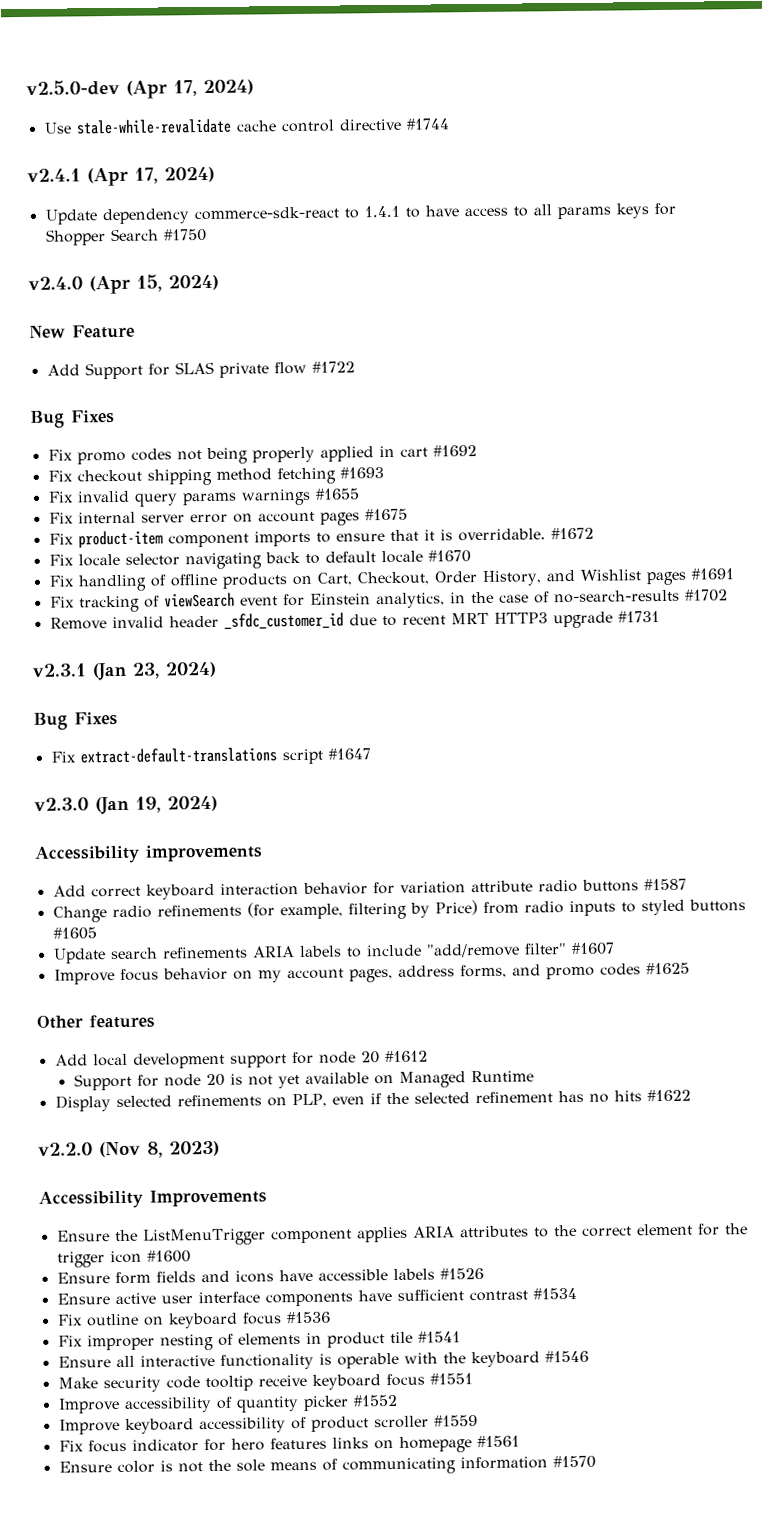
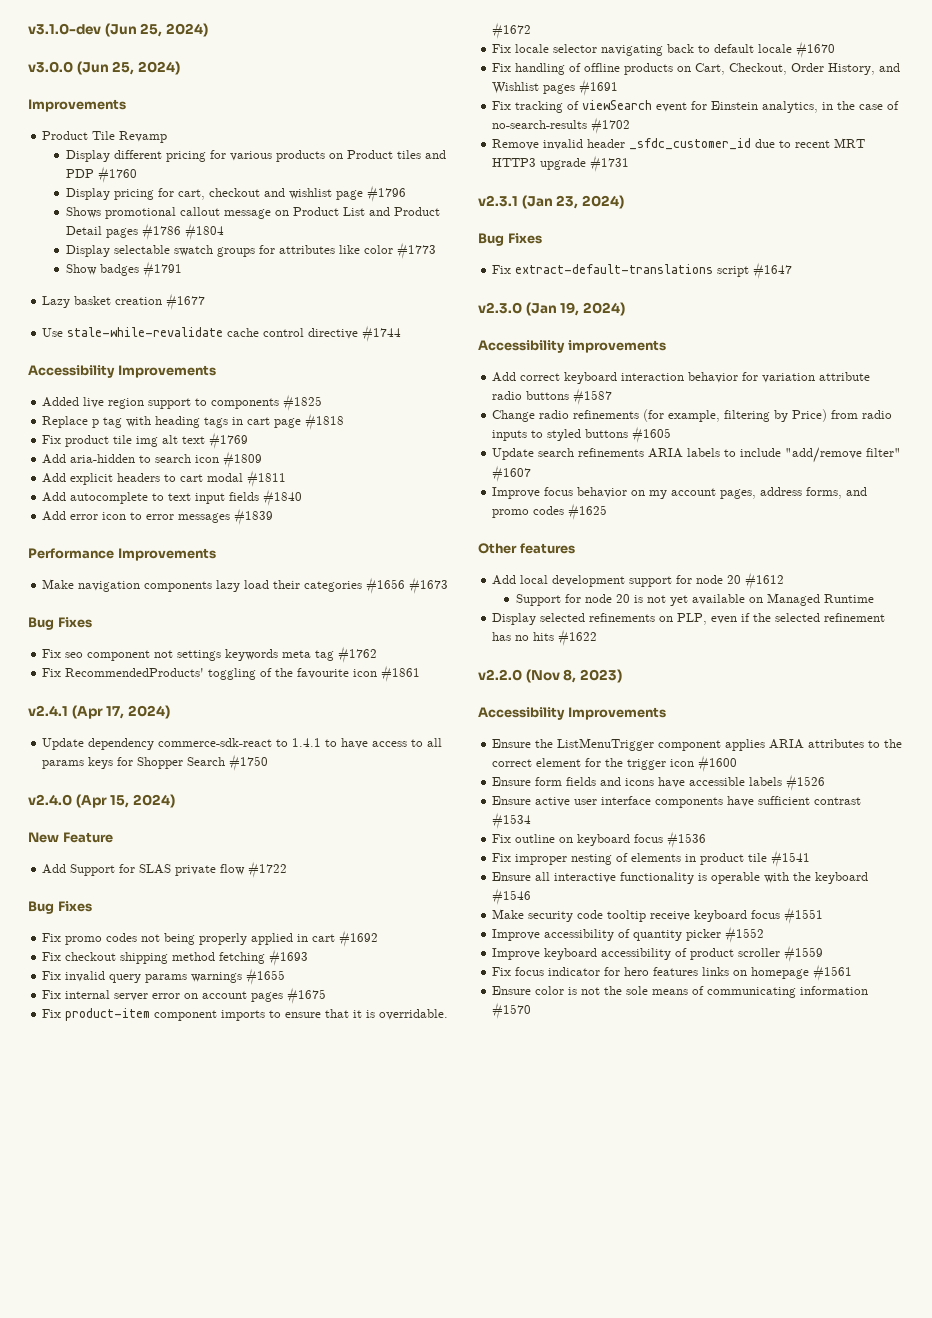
- v2.5.0-dev (Apr 17, 2024)
+ v3.1.0-dev (Jun 25, 2024)
+ v3.0.0 (Jun 25, 2024)
+ Improvements
+ Product Tile Revamp
+ Display different pricing for various products on Product tiles and PDP #1760
+ Display pricing for cart, checkout and wishlist page #1796
+ Shows promotional callout message on Product List and Product Detail pages #1786 #1804
+ Display selectable swatch groups for attributes like color #1773
+ Show badges #1791
+ Lazy basket creation #1677
  Use stale-while-revalidate cache control directive #1744
+ Accessibility Improvements
+ Added live region support to components #1825
+ Replace p tag with heading tags in cart page #1818
+ Fix product tile img alt text #1769
+ Add aria-hidden to search icon #1809
+ Add explicit headers to cart modal #1811
+ Add autocomplete to text input fields #1840
+ Add error icon to error messages #1839
+ Performance Improvements
+ Make navigation components lazy load their categories #1656 #1673
+ Bug Fixes
+ Fix seo component not settings keywords meta tag #1762
+ Fix RecommendedProducts' toggling of the favourite icon #1861

